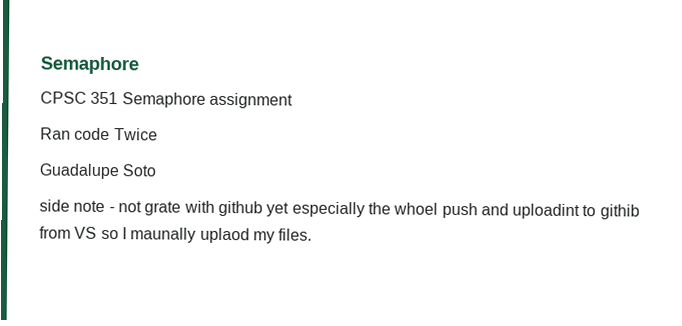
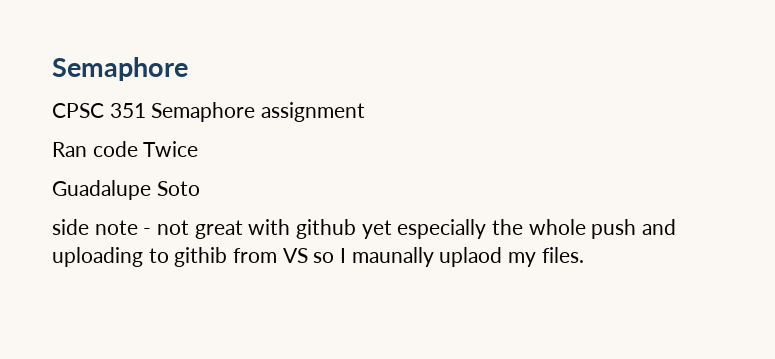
- side note - not grate with github yet especially the whoel push and uploadint to githib from VS so I maunally uplaod my files.
+ side note - not great with github yet especially the whole push and uploading to githib from VS so I maunally uplaod my files.

